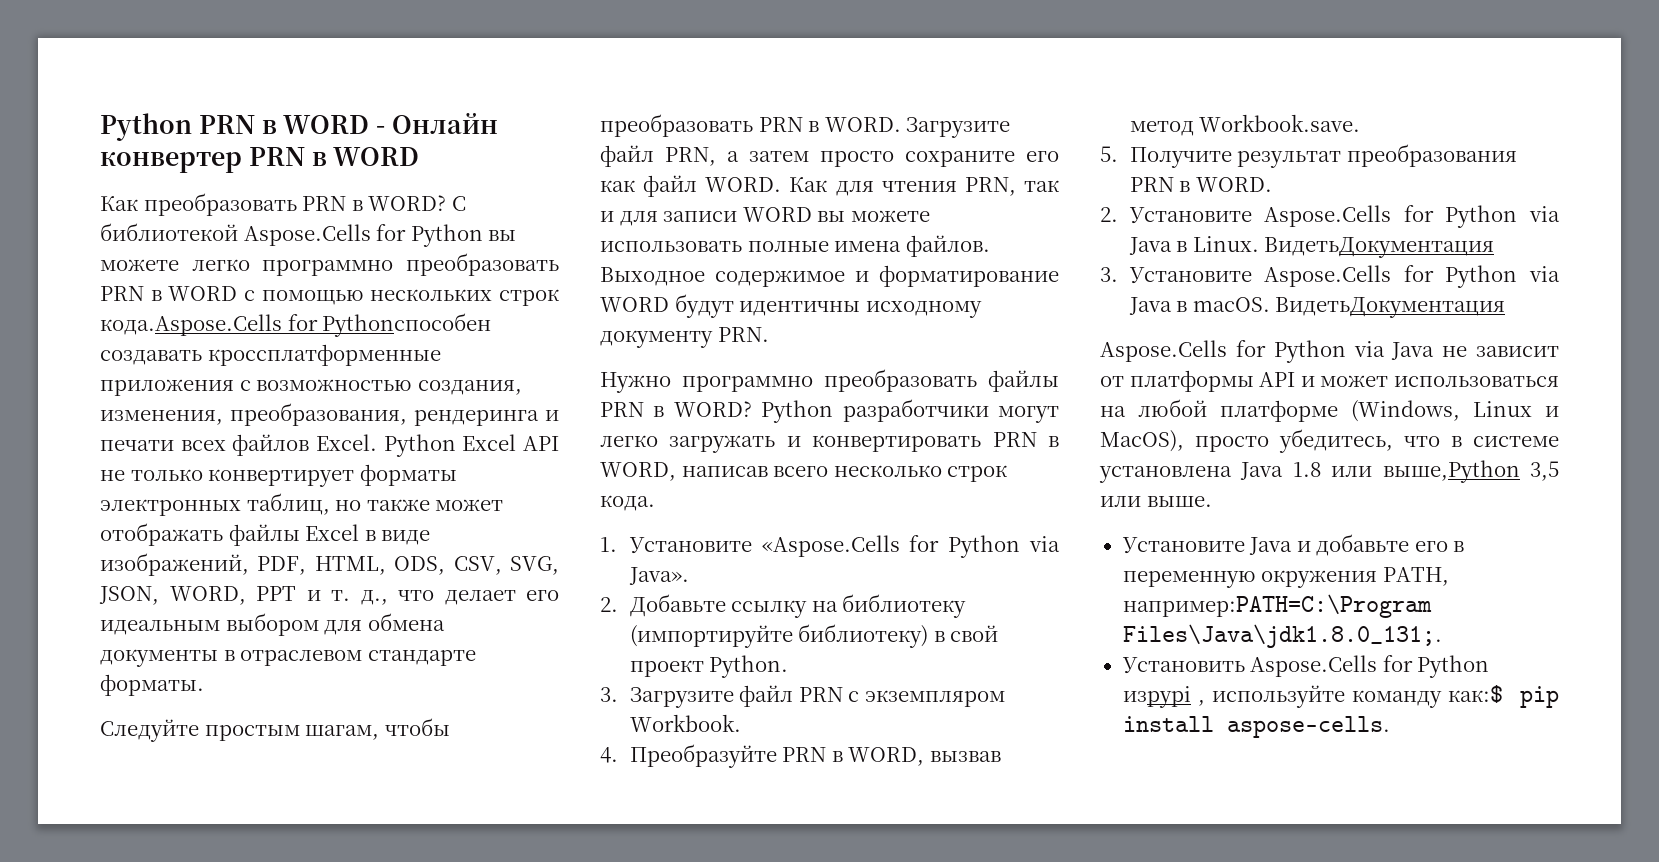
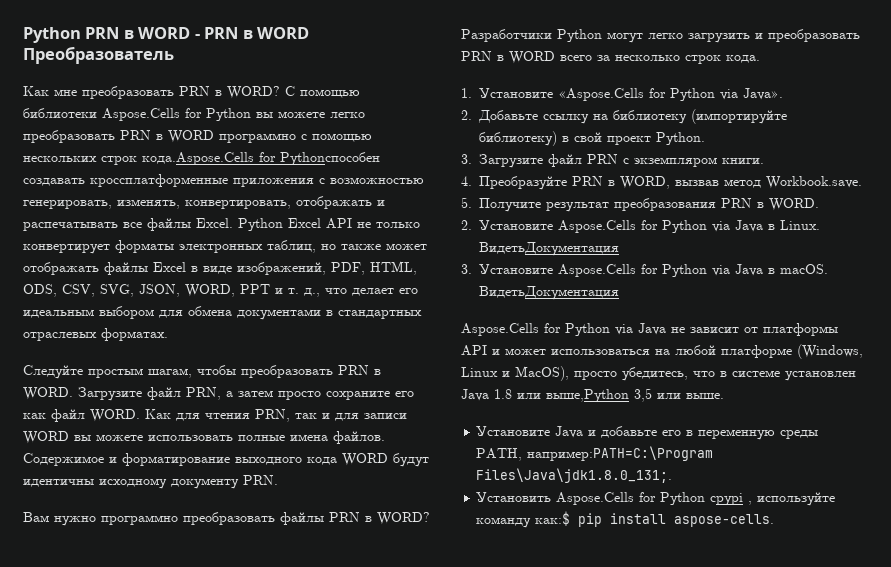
- Python PRN в WORD - Онлайн конвертер PRN в WORD
- Как преобразовать PRN в WORD?
+ Python PRN в WORD - PRN в WORD Преобразователь
+ Как мне преобразовать PRN в WORD?
- С библиотекой Aspose.Cells for Python вы можете легко программно преобразовать PRN в WORD с помощью нескольких строк кода.Aspose.Cells for Pythonспособен создавать кроссплатформенные приложения с возможностью создания, изменения, преобразования, рендеринга и печати всех файлов Excel.
+ С помощью библиотеки Aspose.Cells for Python вы можете легко преобразовать PRN в WORD программно с помощью нескольких строк кода.Aspose.Cells for Pythonспособен создавать кроссплатформенные приложения с возможностью генерировать, изменять, конвертировать, отображать и распечатывать все файлы Excel.
- Python Excel API не только конвертирует форматы электронных таблиц, но также может отображать файлы Excel в виде изображений, PDF, HTML, ODS, CSV, SVG, JSON, WORD, PPT и т. д., что делает его идеальным выбором для обмена документы в отраслевом стандарте форматы.
+ Python Excel API не только конвертирует форматы электронных таблиц, но также может отображать файлы Excel в виде изображений, PDF, HTML, ODS, CSV, SVG, JSON, WORD, PPT и т. д., что делает его идеальным выбором для обмена документами в стандартных отраслевых форматах.
- Выходное содержимое и форматирование WORD будут идентичны исходному документу PRN.
+ Содержимое и форматирование выходного кода WORD будут идентичны исходному документу PRN.
- Нужно программно преобразовать файлы PRN в WORD?
+ Вам нужно программно преобразовать файлы PRN в WORD?
- Python разработчики могут легко загружать и конвертировать PRN в WORD, написав всего несколько строк кода.
+ Разработчики Python могут легко загрузить и преобразовать PRN в WORD всего за несколько строк кода.
- 3. Загрузите файл PRN с экземпляром Workbook.
+ 3. Загрузите файл PRN с экземпляром книги.
- Aspose.Cells for Python via Java не зависит от платформы API и может использоваться на любой платформе (Windows, Linux и MacOS), просто убедитесь, что в системе установлена Java 1.8 или выше,Python 3,5 или выше.
+ Aspose.Cells for Python via Java не зависит от платформы API и может использоваться на любой платформе (Windows, Linux и MacOS), просто убедитесь, что в системе установлен Java 1.8 или выше,Python 3,5 или выше.
- Установите Java и добавьте его в переменную окружения PATH, например:PATH=C:\Program Files\Java\jdk1.8.0_131;.
+ Установите Java и добавьте его в переменную среды PATH, например:PATH=C:\Program Files\Java\jdk1.8.0_131;.
- Установить Aspose.Cells for Python изpypi , используйте команду как:$ pip install aspose-cells.
+ Установить Aspose.Cells for Python сpypi , используйте команду как:$ pip install aspose-cells.

